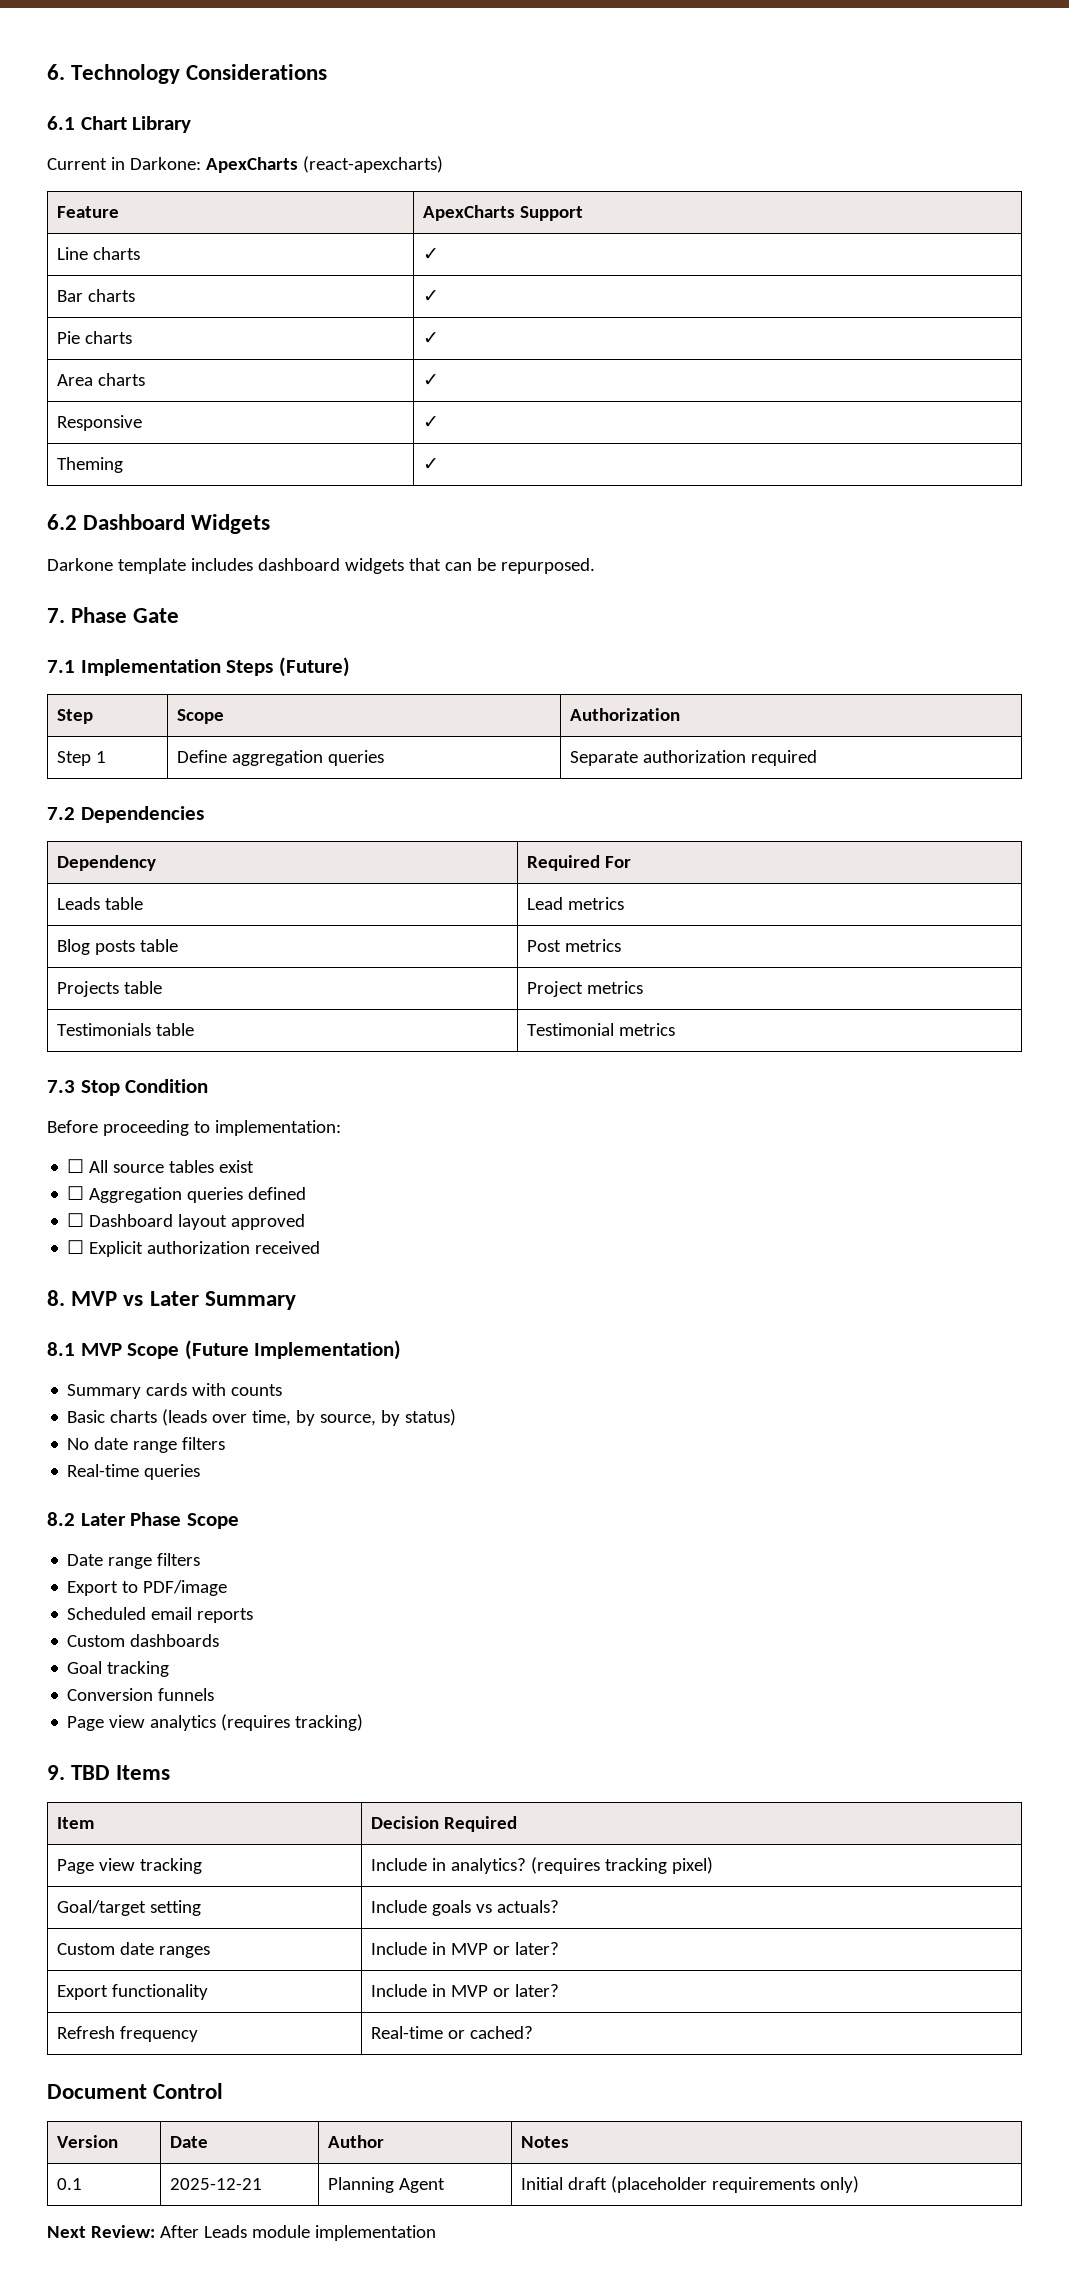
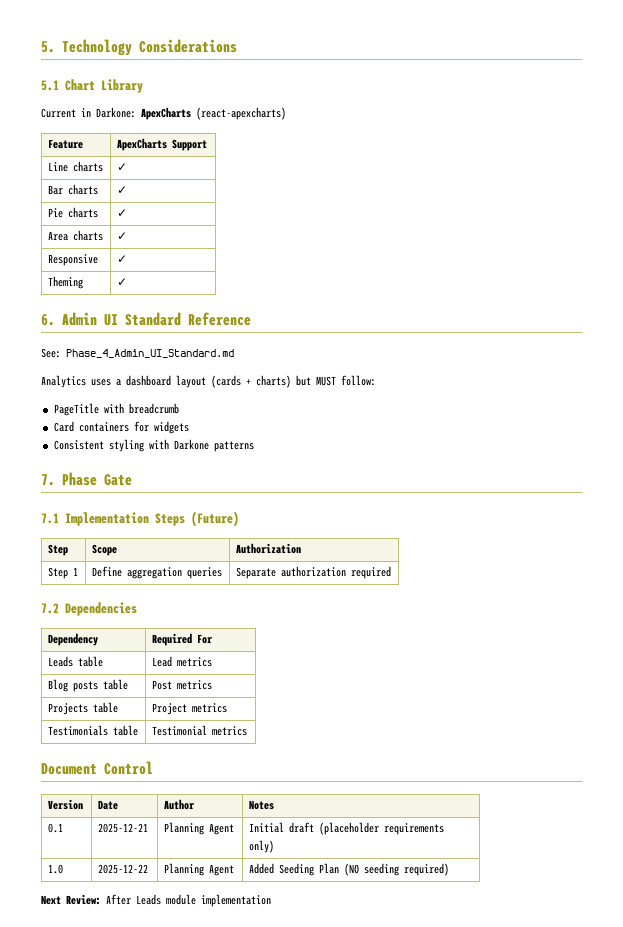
- 6. Technology Considerations
+ 5. Technology Considerations
- 6.1 Chart Library
+ 5.1 Chart Library
- 6.2 Dashboard Widgets
- Darkone template includes dashboard widgets that can be repurposed.
+ 6. Admin UI Standard Reference
+ See: Phase_4_Admin_UI_Standard.md
+ Analytics uses a dashboard layout (cards + charts) but MUST follow:
+ PageTitle with breadcrumb
+ Card containers for widgets
+ Consistent styling with Darkone patterns
- 7.3 Stop Condition
- Before proceeding to implementation:
- ☐ All source tables exist
- ☐ Aggregation queries defined
- ☐ Dashboard layout approved
- ☐ Explicit authorization received
- 8. MVP vs Later Summary
- 8.1 MVP Scope (Future Implementation)
- Summary cards with counts
- Basic charts (leads over time, by source, by status)
- No date range filters
- Real-time queries
- 8.2 Later Phase Scope
- Date range filters
- Export to PDF/image
- Scheduled email reports
- Custom dashboards
- Goal tracking
- Conversion funnels
- Page view analytics (requires tracking)
- 9. TBD Items
- Item | Decision Required
- Page view tracking | Include in analytics? (requires tracking pixel)
- Goal/target setting | Include goals vs actuals?
- Custom date ranges | Include in MVP or later?
- Export functionality | Include in MVP or later?
- Refresh frequency | Real-time or cached?
+ 1.0 | 2025-12-22 | Planning Agent | Added Seeding Plan (NO seeding required)

